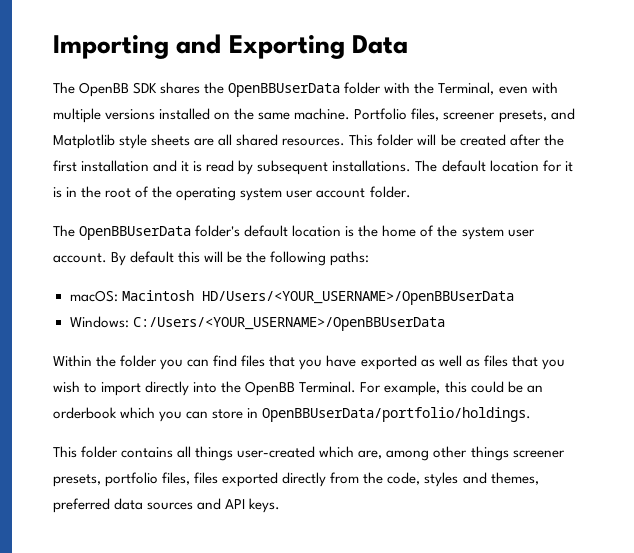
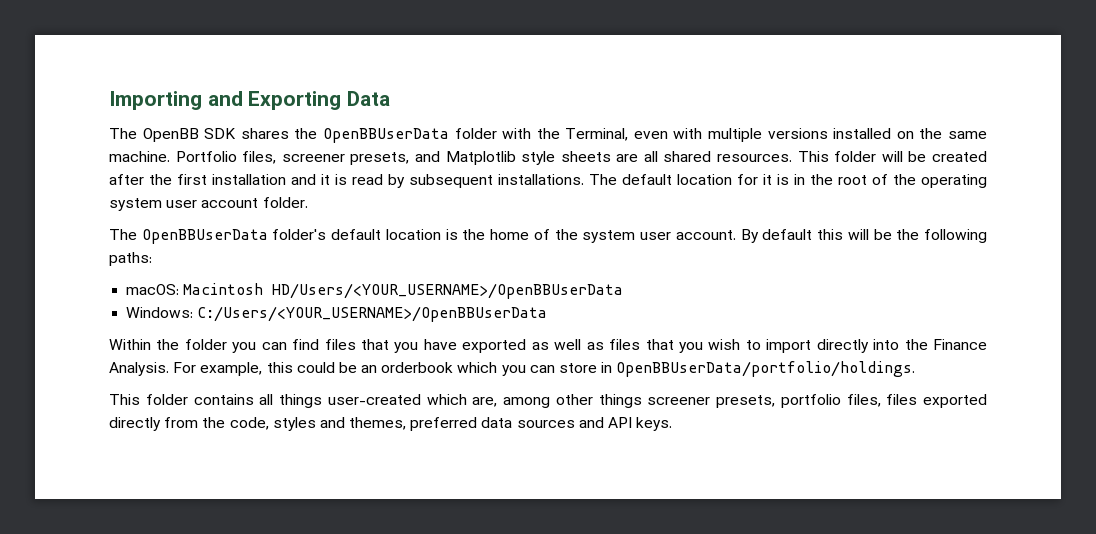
- Within the folder you can find files that you have exported as well as files that you wish to import directly into the OpenBB Terminal.
+ Within the folder you can find files that you have exported as well as files that you wish to import directly into the Finance Analysis.

